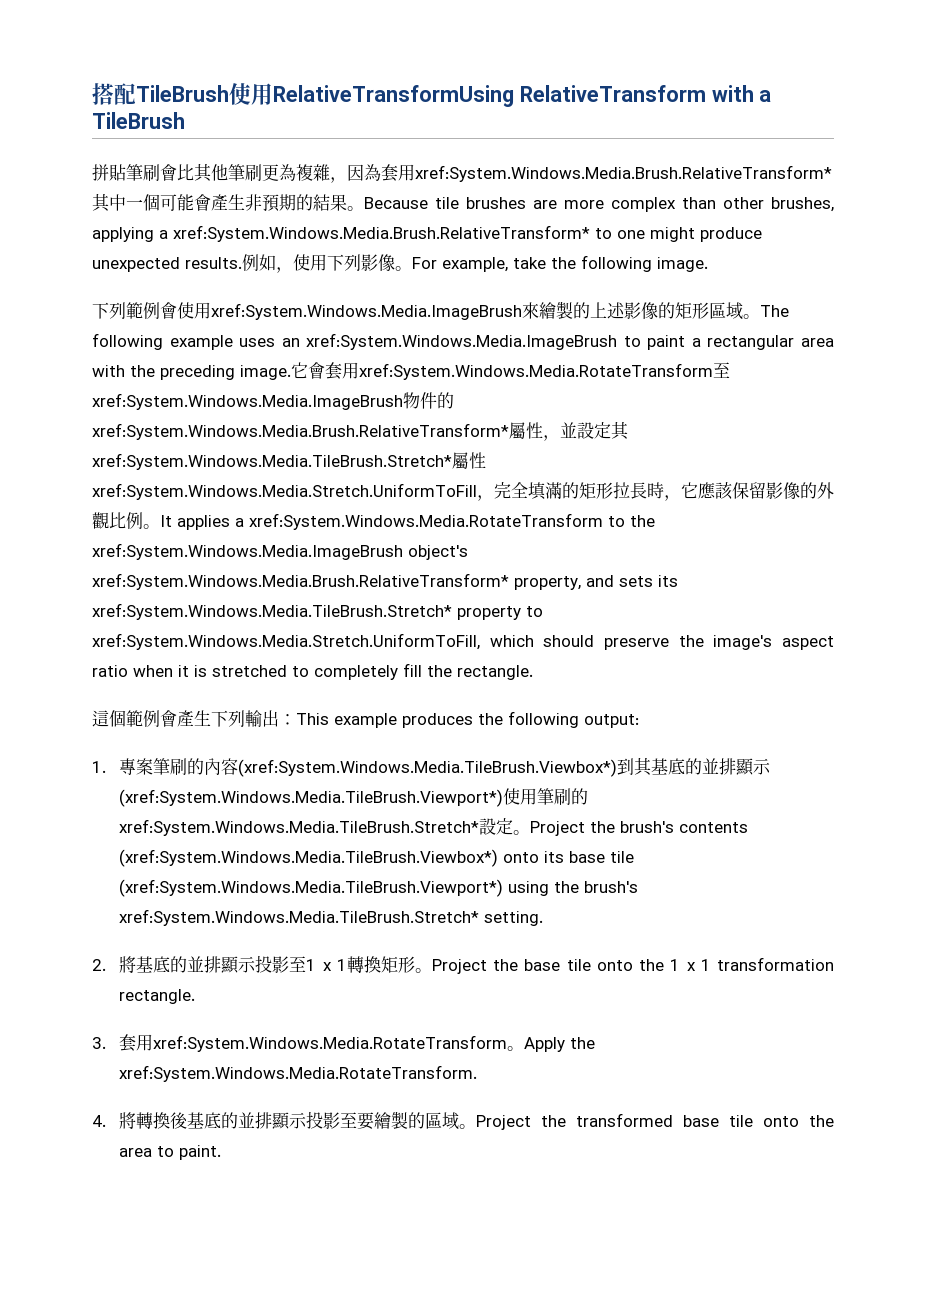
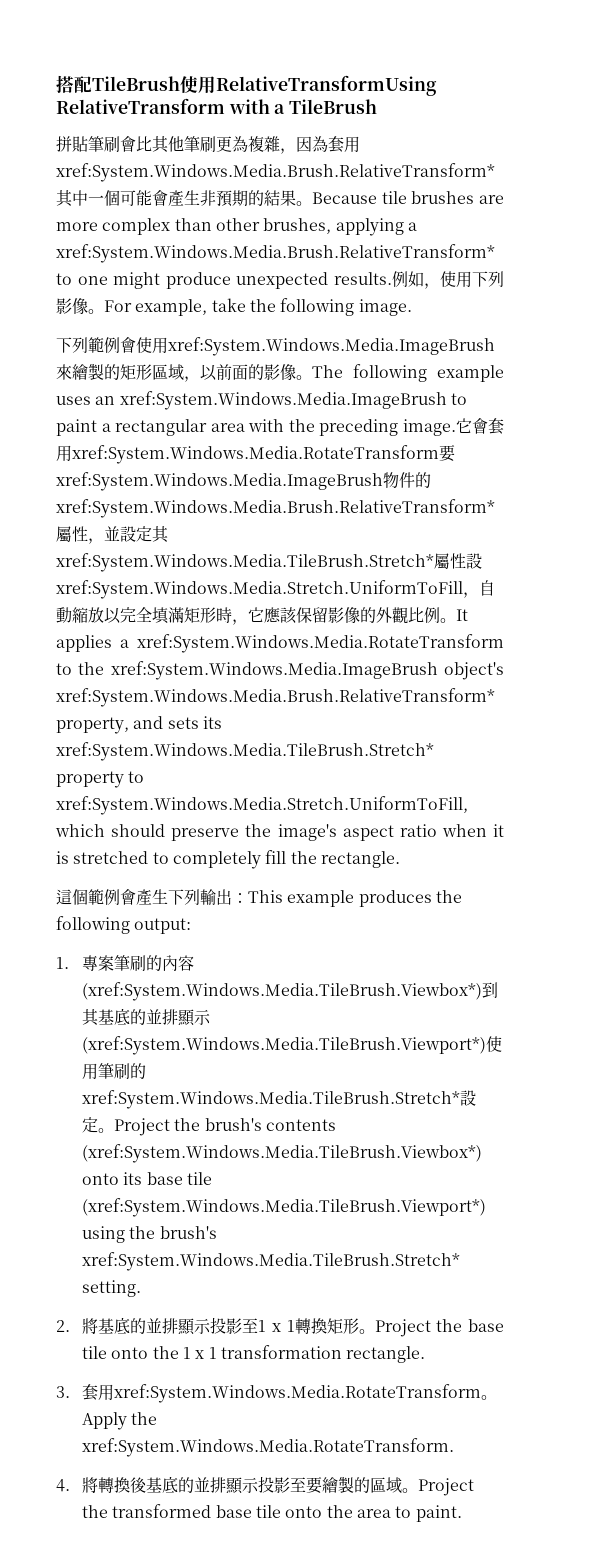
- 下列範例會使用xref:System.Windows.Media.ImageBrush來繪製的上述影像的矩形區域。
+ 下列範例會使用xref:System.Windows.Media.ImageBrush來繪製的矩形區域，以前面的影像。
- 它會套用xref:System.Windows.Media.RotateTransform至xref:System.Windows.Media.ImageBrush物件的xref:System.Windows.Media.Brush.RelativeTransform*屬性，並設定其xref:System.Windows.Media.TileBrush.Stretch*屬性xref:System.Windows.Media.Stretch.UniformToFill，完全填滿的矩形拉長時，它應該保留影像的外觀比例。
+ 它會套用xref:System.Windows.Media.RotateTransform要xref:System.Windows.Media.ImageBrush物件的xref:System.Windows.Media.Brush.RelativeTransform*屬性，並設定其xref:System.Windows.Media.TileBrush.Stretch*屬性設xref:System.Windows.Media.Stretch.UniformToFill，自動縮放以完全填滿矩形時，它應該保留影像的外觀比例。

